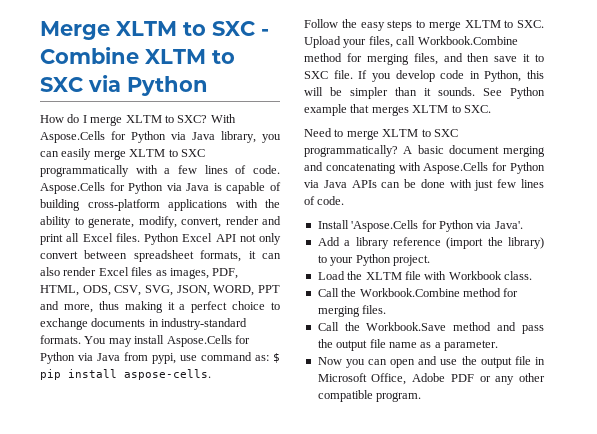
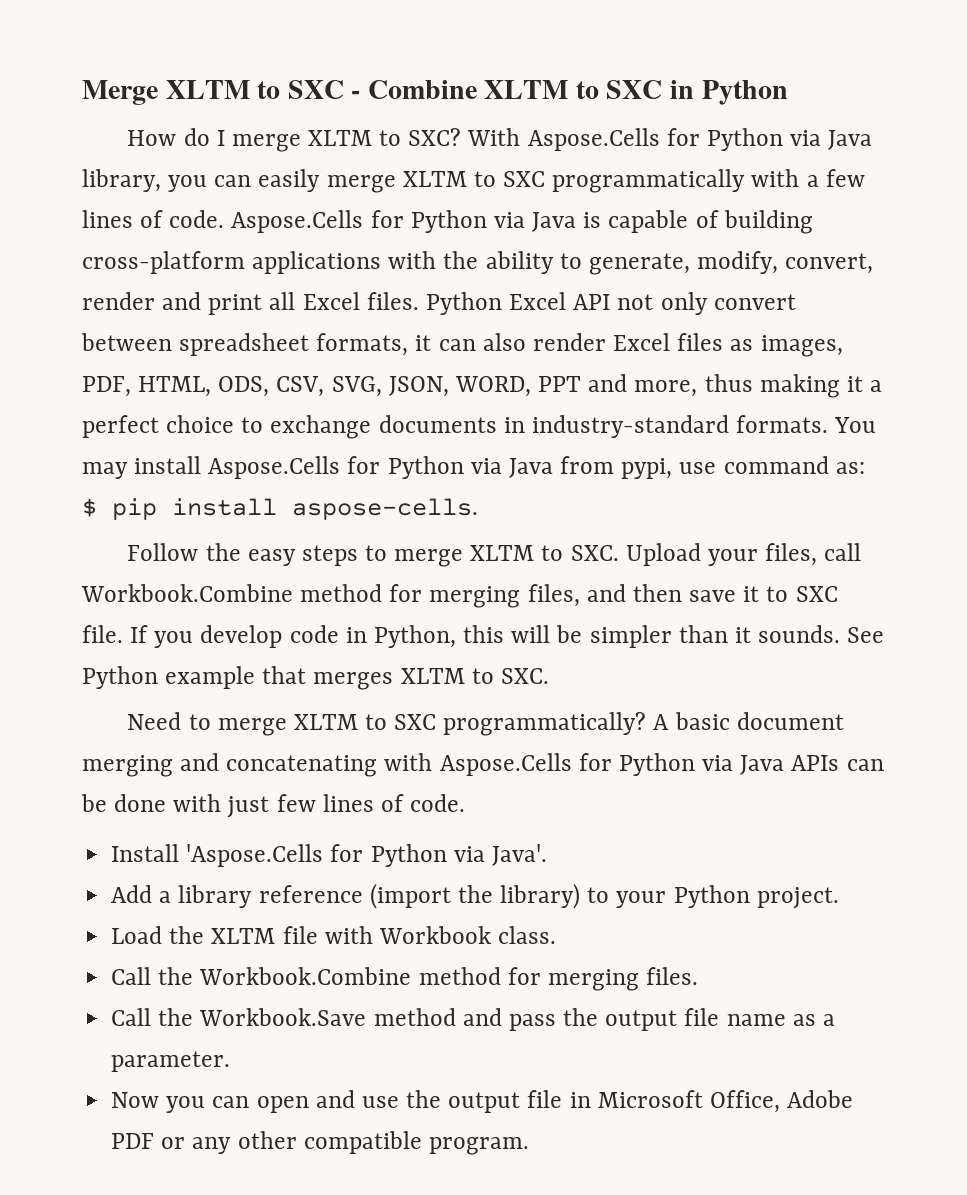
- Merge XLTM to SXC - Combine XLTM to SXC via Python
+ Merge XLTM to SXC - Combine XLTM to SXC in Python

